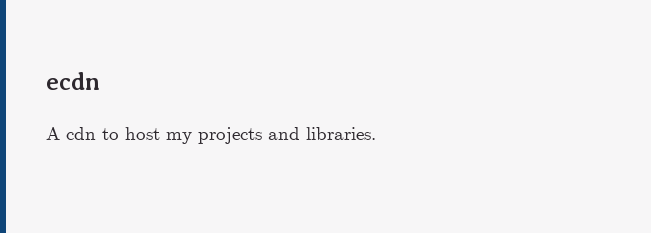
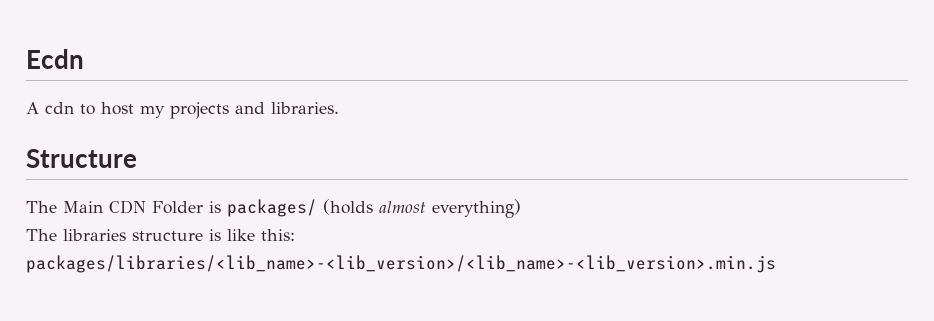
- ecdn
+ Ecdn
+ Structure
+ The Main CDN Folder is packages/ (holds almost everything)
+ The libraries structure is like this: packages/libraries/<lib_name>-<lib_version>/<lib_name>-<lib_version>.min.js

